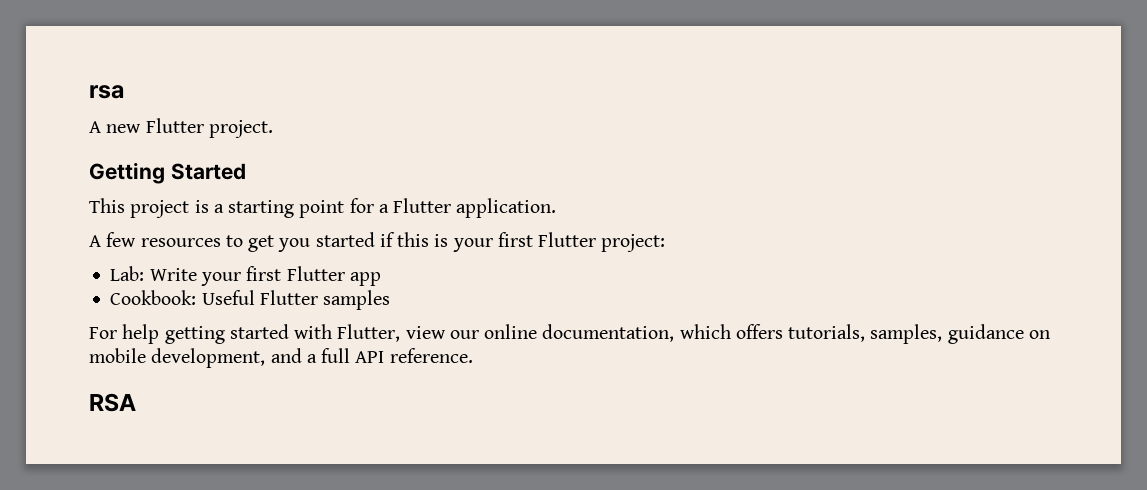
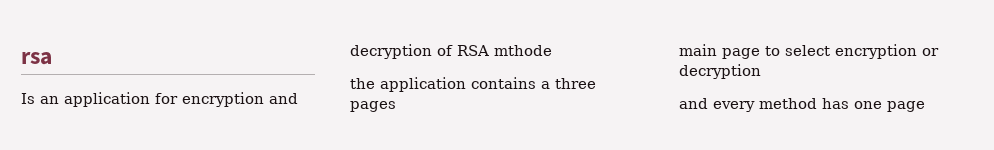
- A new Flutter project.
- Getting Started
- This project is a starting point for a Flutter application.
- A few resources to get you started if this is your first Flutter project:
- Lab: Write your first Flutter app
- Cookbook: Useful Flutter samples
- For help getting started with Flutter, view our online documentation, which offers tutorials, samples, guidance on mobile development, and a full API reference.
- RSA
+ Is an application for encryption and decryption of RSA mthode
+ the application contains a three pages
+ main page to select encryption or decryption
+ and every method has one page

